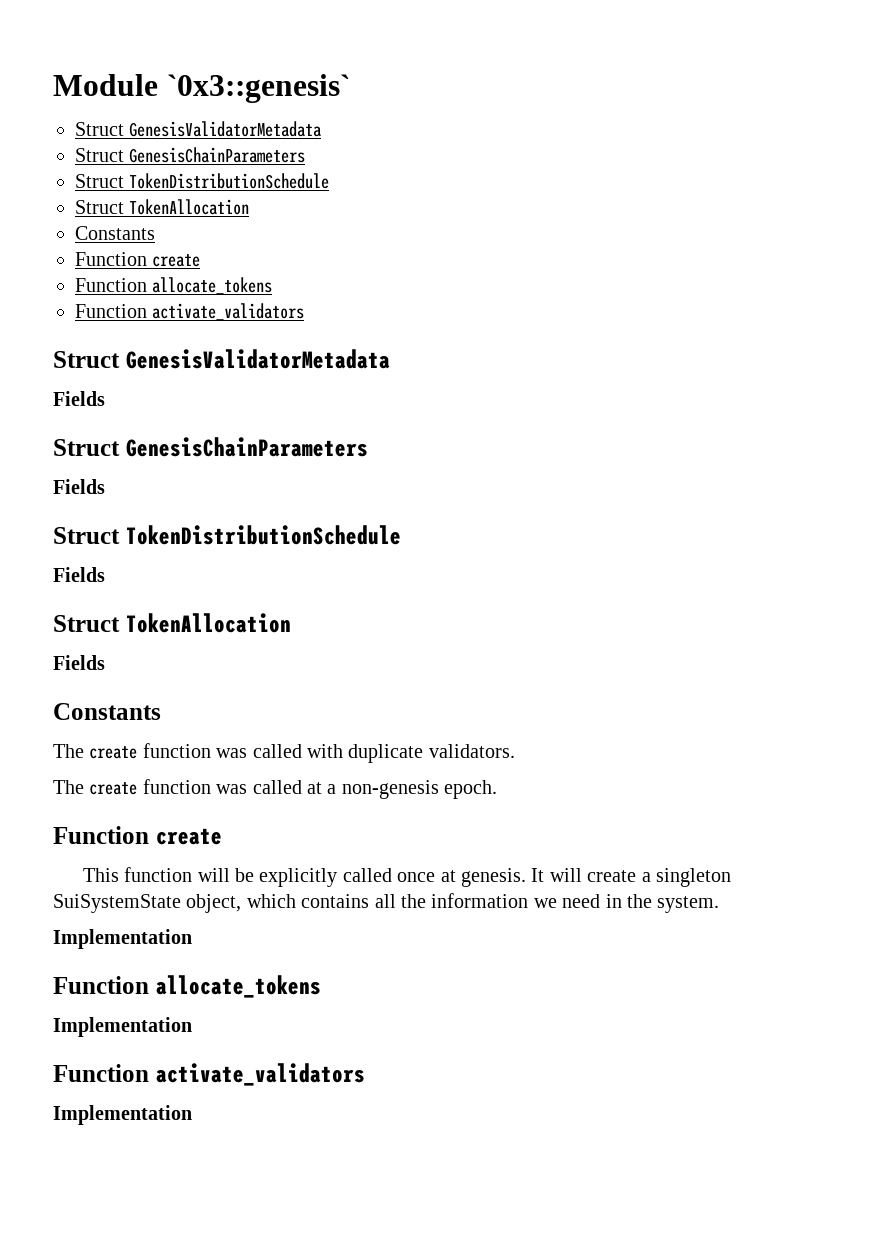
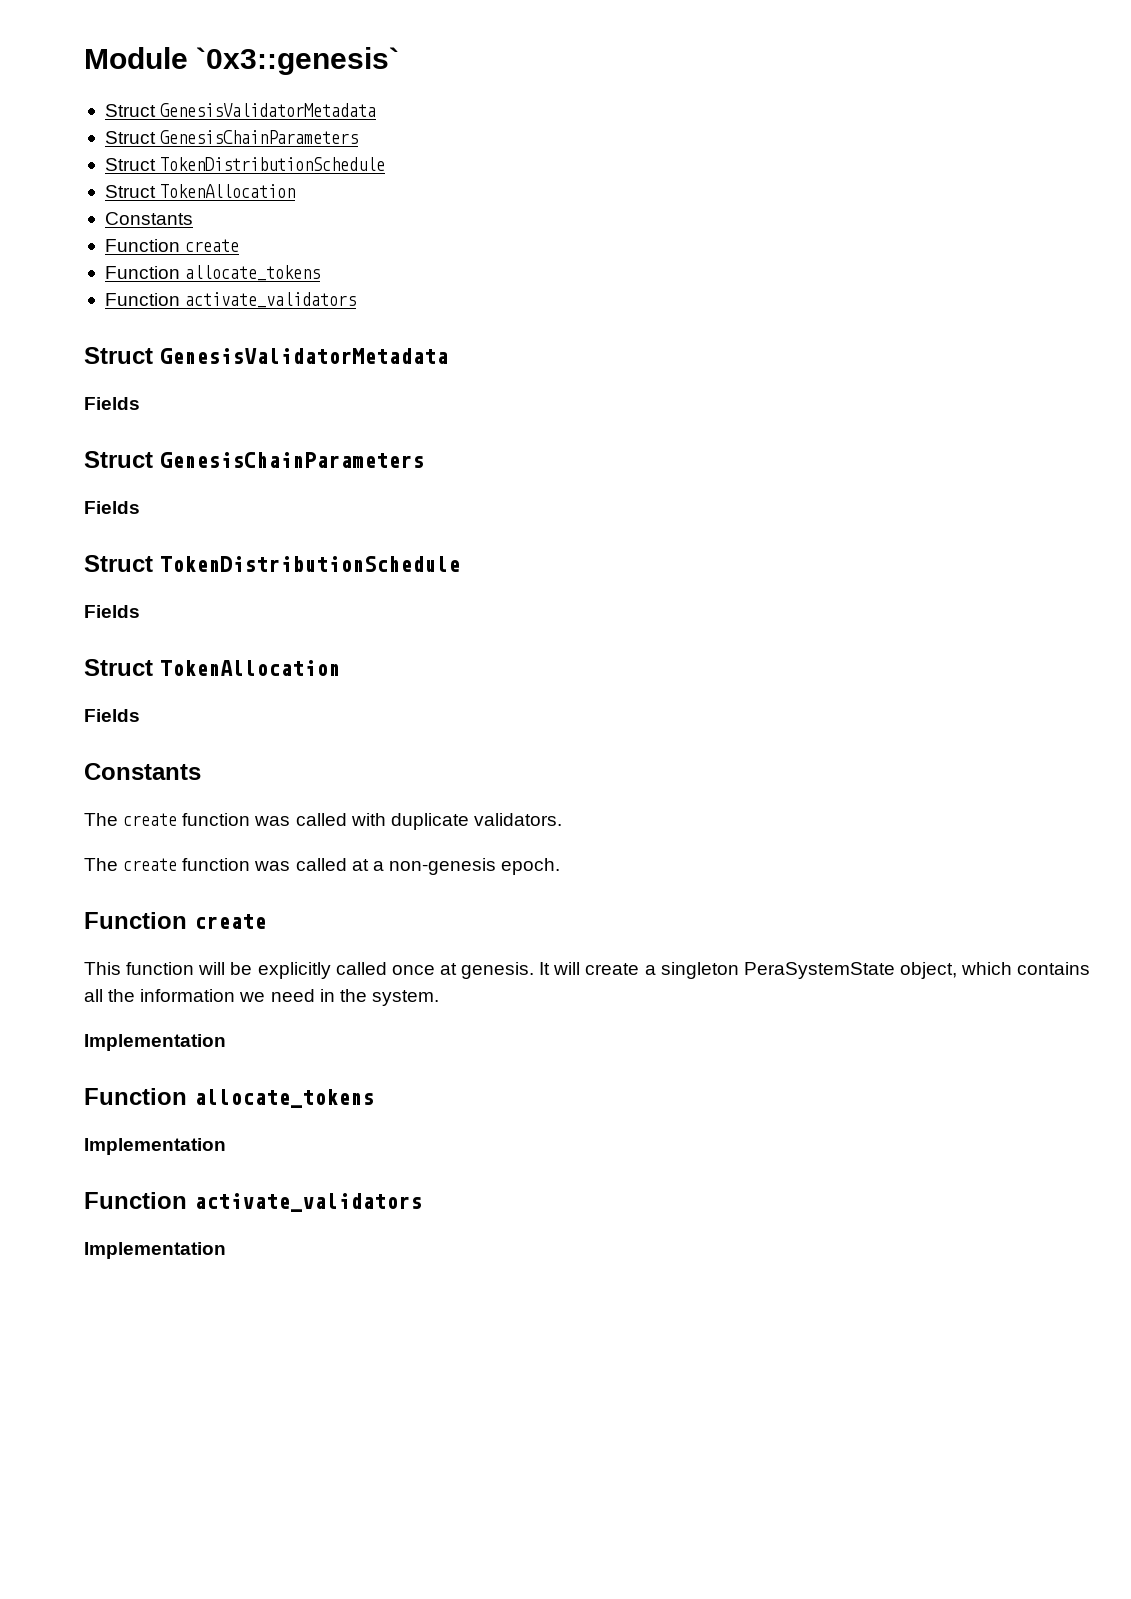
- It will create a singleton SuiSystemState object, which contains all the information we need in the system.
+ It will create a singleton PeraSystemState object, which contains all the information we need in the system.

